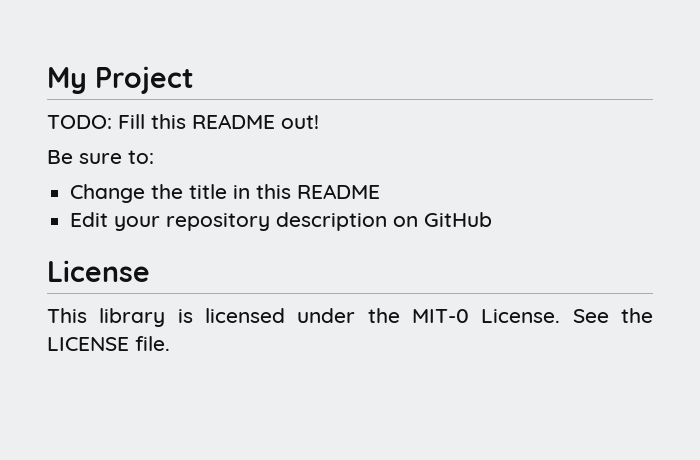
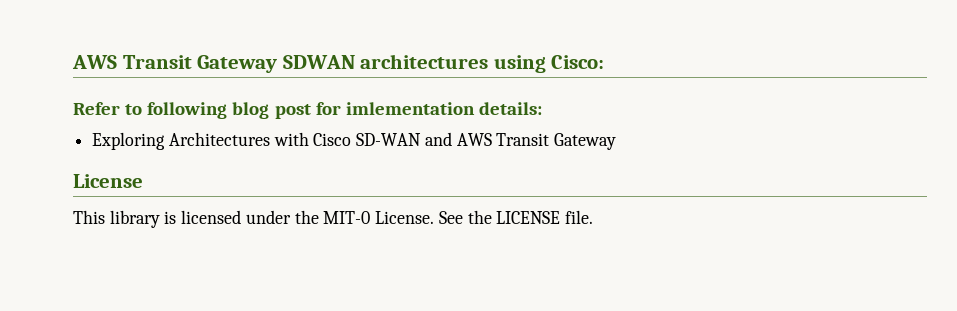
- My Project
- TODO: Fill this README out!
- Be sure to:
- Change the title in this README
- Edit your repository description on GitHub
+ AWS Transit Gateway SDWAN architectures using Cisco:
+ Refer to following blog post for imlementation details:
+ Exploring Architectures with Cisco SD-WAN and AWS Transit Gateway

